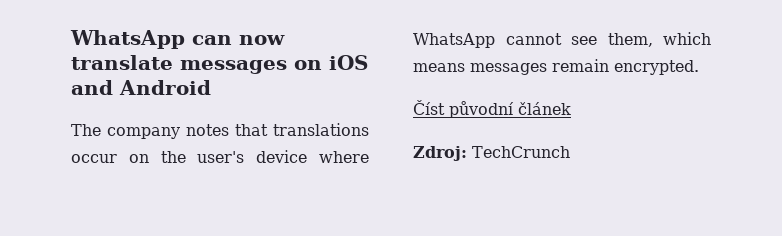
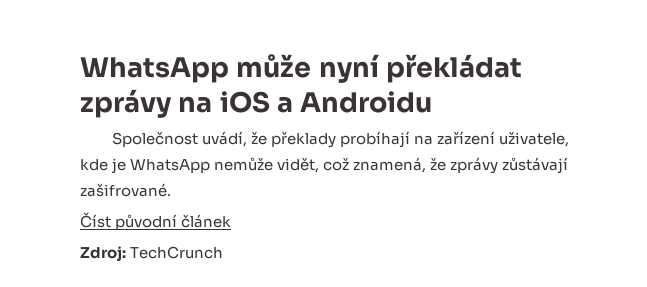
- WhatsApp can now translate messages on iOS and Android
- The company notes that translations occur on the user's device where WhatsApp cannot see them, which means messages remain encrypted.
+ WhatsApp může nyní překládat zprávy na iOS a Androidu
+ Společnost uvádí, že překlady probíhají na zařízení uživatele, kde je WhatsApp nemůže vidět, což znamená, že zprávy zůstávají zašifrované.

